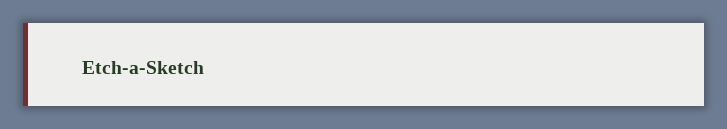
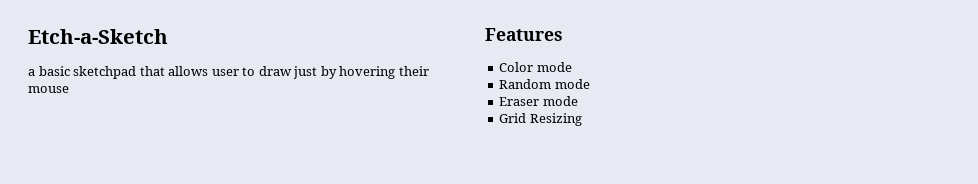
+ a basic sketchpad that allows user to draw just by hovering their mouse
+ Features
+ Color mode
+ Random mode
+ Eraser mode
+ Grid Resizing

